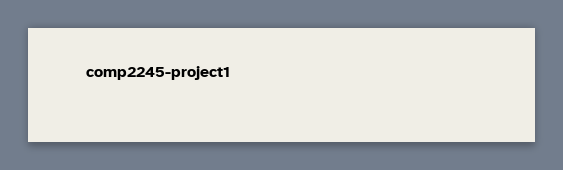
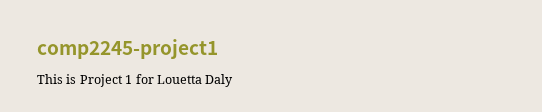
+ This is Project 1 for Louetta Daly

